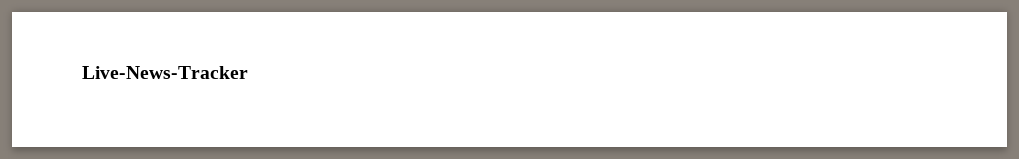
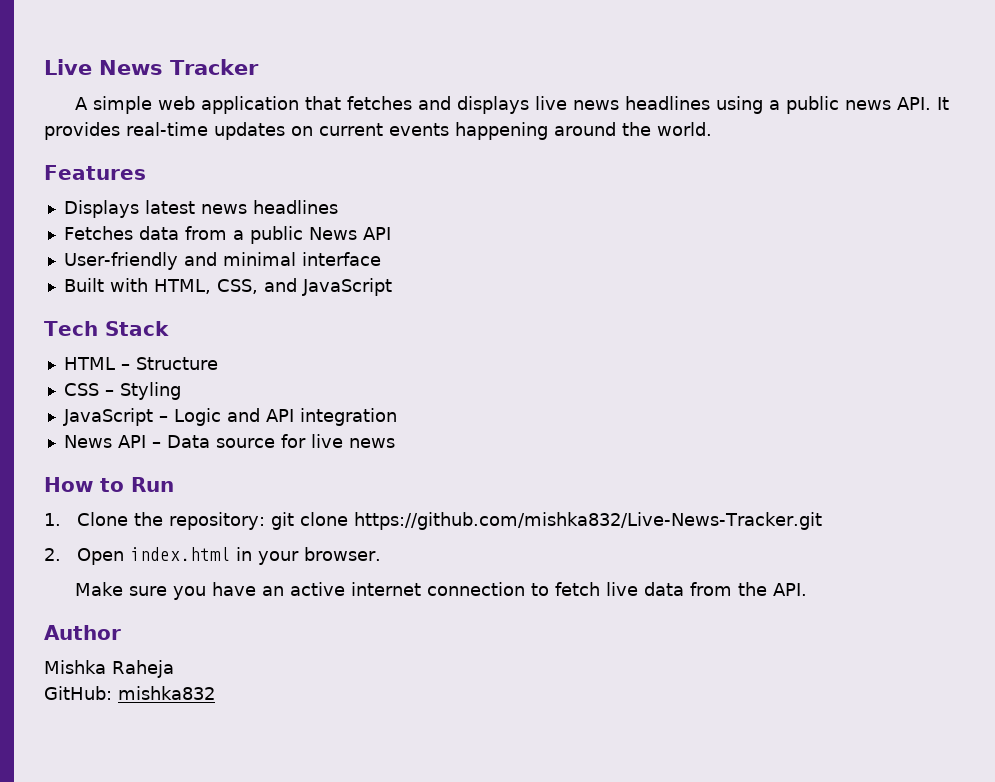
- Live-News-Tracker
+ Live News Tracker
+ A simple web application that fetches and displays live news headlines using a public news API. It provides real-time updates on current events happening around the world.
+ Features
+ Displays latest news headlines
+ Fetches data from a public News API
+ User-friendly and minimal interface
+ Built with HTML, CSS, and JavaScript
+ Tech Stack
+ HTML – Structure
+ CSS – Styling
+ JavaScript – Logic and API integration
+ News API – Data source for live news
+ How to Run
+ 1. Clone the repository: git clone https://github.com/mishka832/Live-News-Tracker.git
+ 2. Open index.html in your browser.
+ Make sure you have an active internet connection to fetch live data from the API.
+ Author
+ Mishka Raheja
+ GitHub: mishka832

